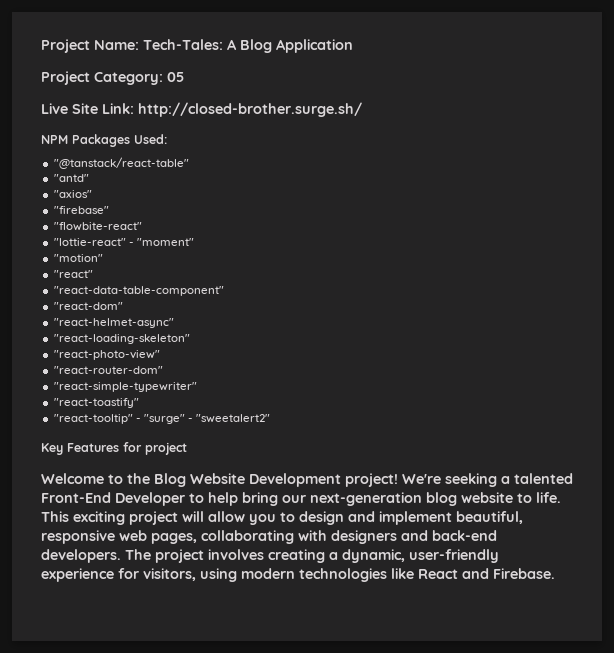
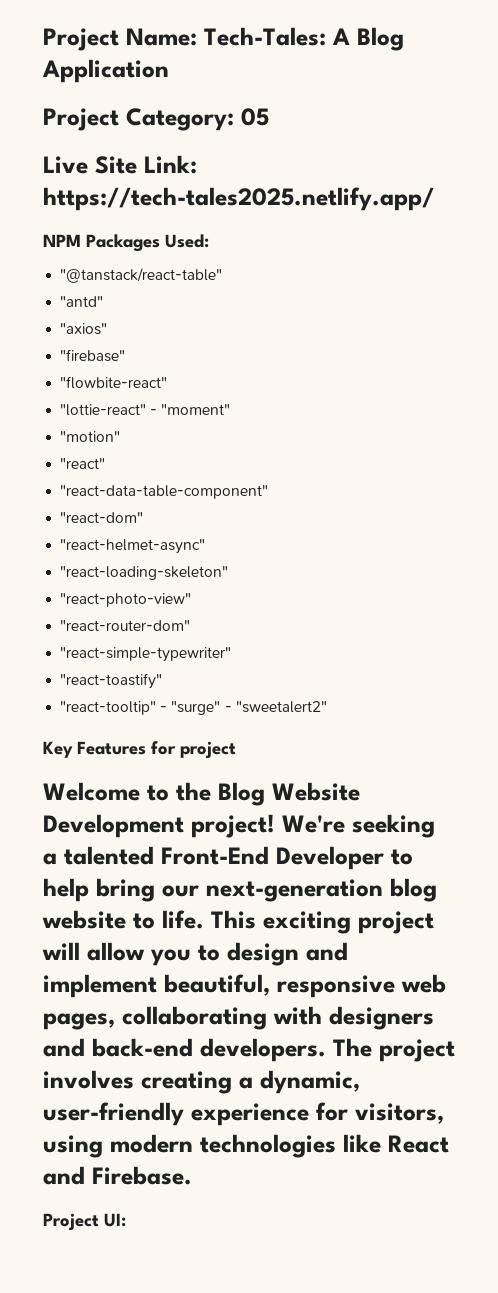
- Live Site Link: http://closed-brother.surge.sh/
+ Live Site Link: https://tech-tales2025.netlify.app/
+ Project UI:

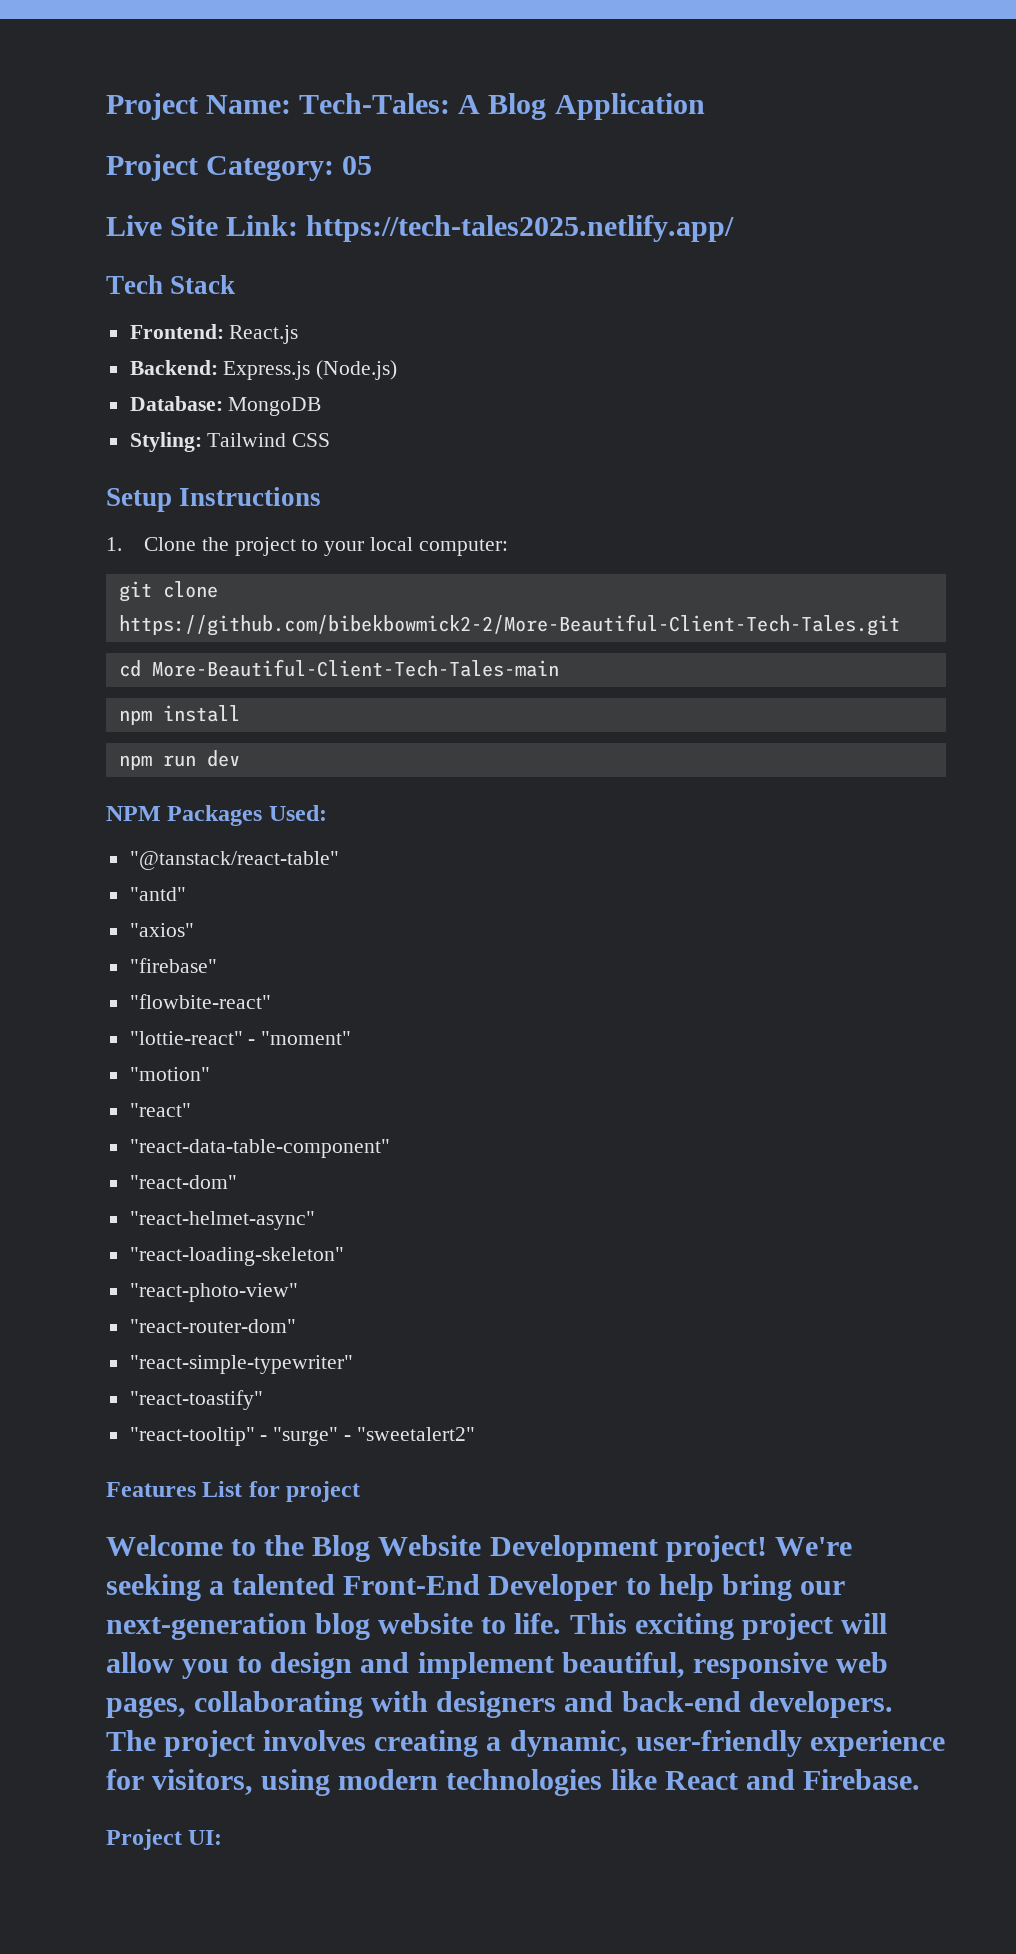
+ Tech Stack
+ Frontend: React.js
+ Backend: Express.js (Node.js)
+ Database: MongoDB
+ Styling: Tailwind CSS
+ Setup Instructions
+ 1. Clone the project to your local computer:
+ git clone https://github.com/bibekbowmick2-2/More-Beautiful-Client-Tech-Tales.git
+ cd More-Beautiful-Client-Tech-Tales-main
+ npm install
+ npm run dev
- Key Features for project
+ Features List for project

